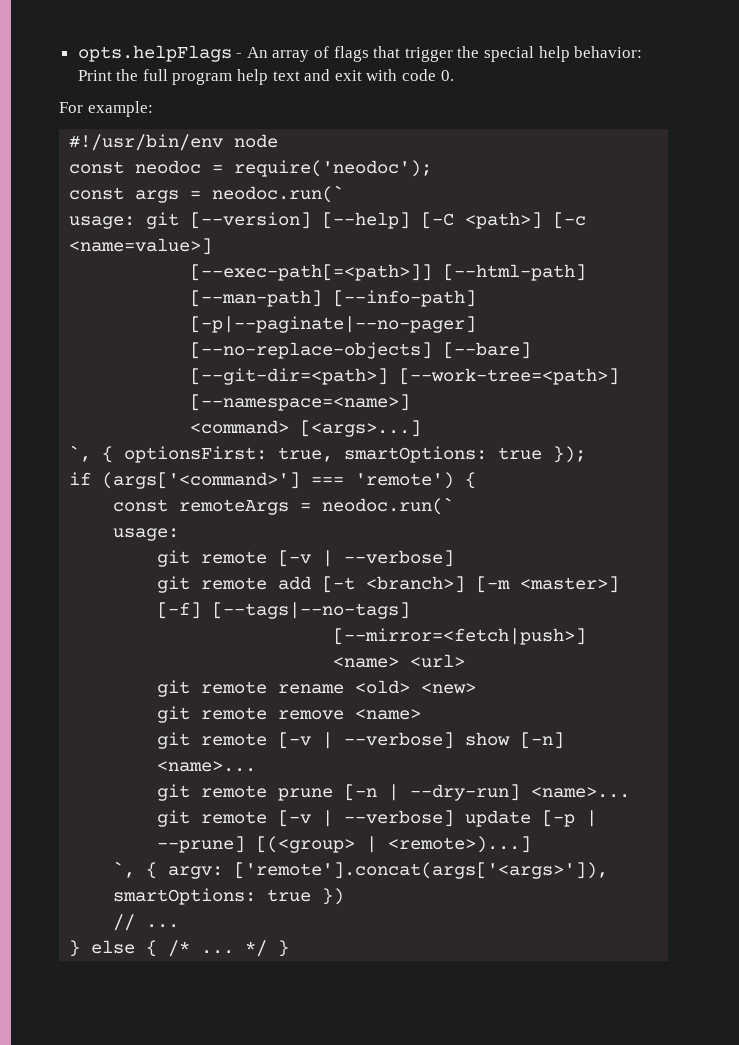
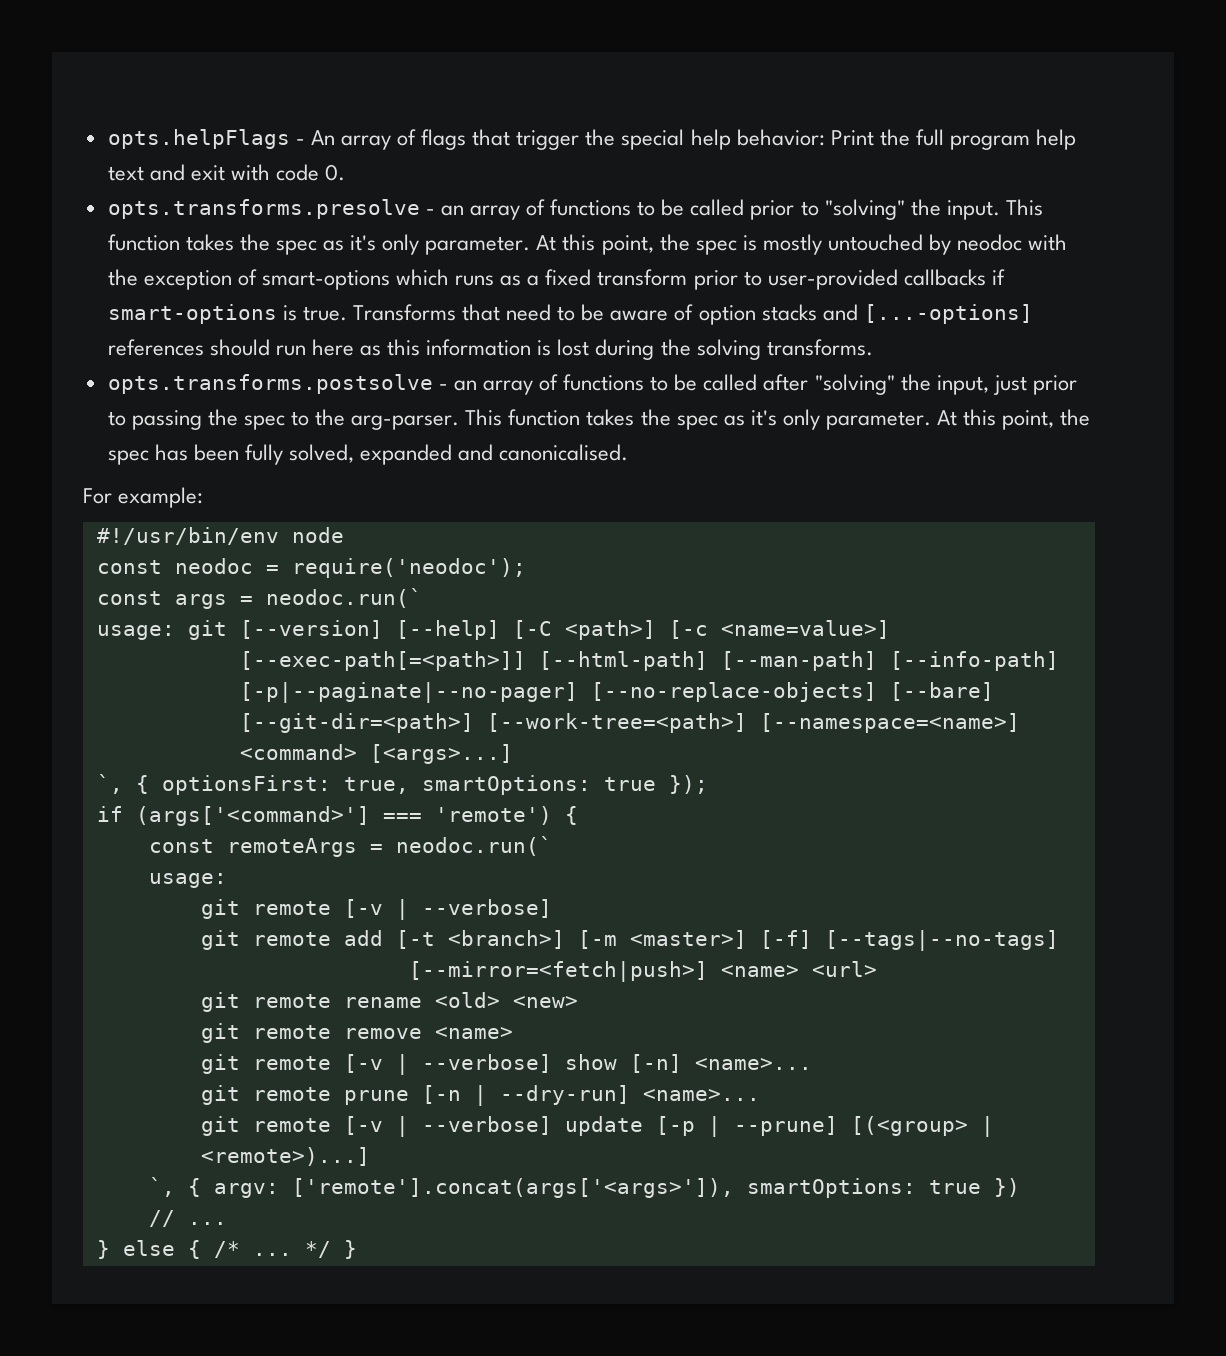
+ opts.transforms.presolve - an array of functions to be called prior to "solving" the input. This function takes the spec as it's only parameter. At this point, the spec is mostly untouched by neodoc with the exception of smart-options which runs as a fixed transform prior to user-provided callbacks if smart-options is true. Transforms that need to be aware of option stacks and [...-options] references should run here as this information is lost during the solving transforms.
+ opts.transforms.postsolve - an array of functions to be called after "solving" the input, just prior to passing the spec to the arg-parser. This function takes the spec as it's only parameter. At this point, the spec has been fully solved, expanded and canonicalised.

